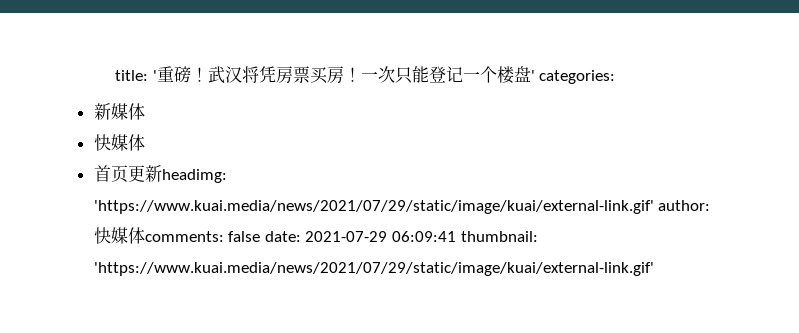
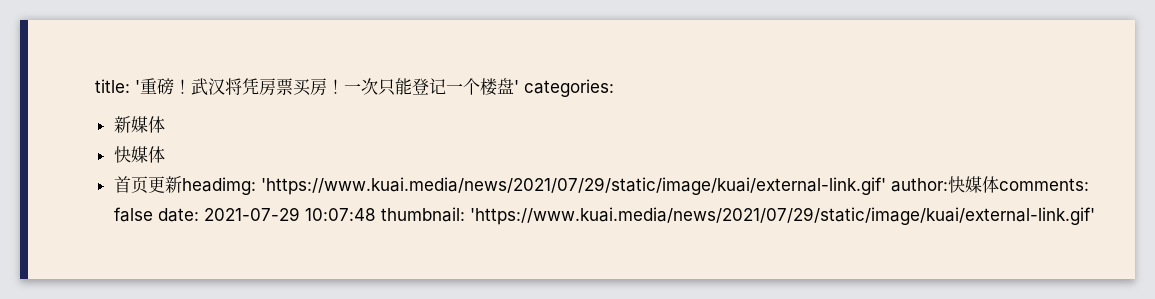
- 首页更新headimg: 'https://www.kuai.media/news/2021/07/29/static/image/kuai/external-link.gif' author:快媒体comments: false date: 2021-07-29 06:09:41 thumbnail: 'https://www.kuai.media/news/2021/07/29/static/image/kuai/external-link.gif'
+ 首页更新headimg: 'https://www.kuai.media/news/2021/07/29/static/image/kuai/external-link.gif' author:快媒体comments: false date: 2021-07-29 10:07:48 thumbnail: 'https://www.kuai.media/news/2021/07/29/static/image/kuai/external-link.gif'

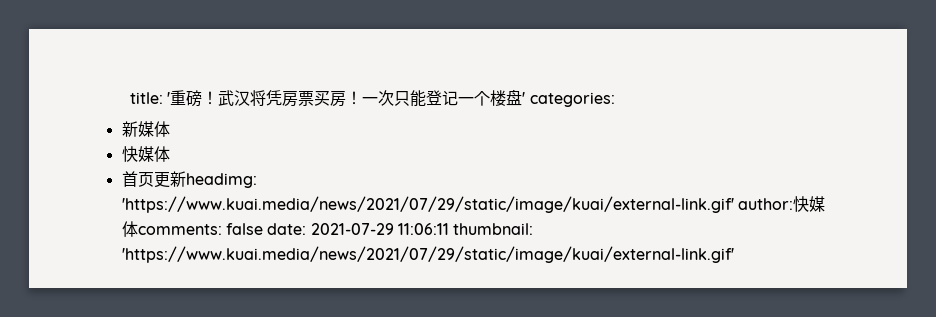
- 首页更新headimg: 'https://www.kuai.media/news/2021/07/29/static/image/kuai/external-link.gif' author:快媒体comments: false date: 2021-07-29 10:07:48 thumbnail: 'https://www.kuai.media/news/2021/07/29/static/image/kuai/external-link.gif'
+ 首页更新headimg: 'https://www.kuai.media/news/2021/07/29/static/image/kuai/external-link.gif' author:快媒体comments: false date: 2021-07-29 11:06:11 thumbnail: 'https://www.kuai.media/news/2021/07/29/static/image/kuai/external-link.gif'

